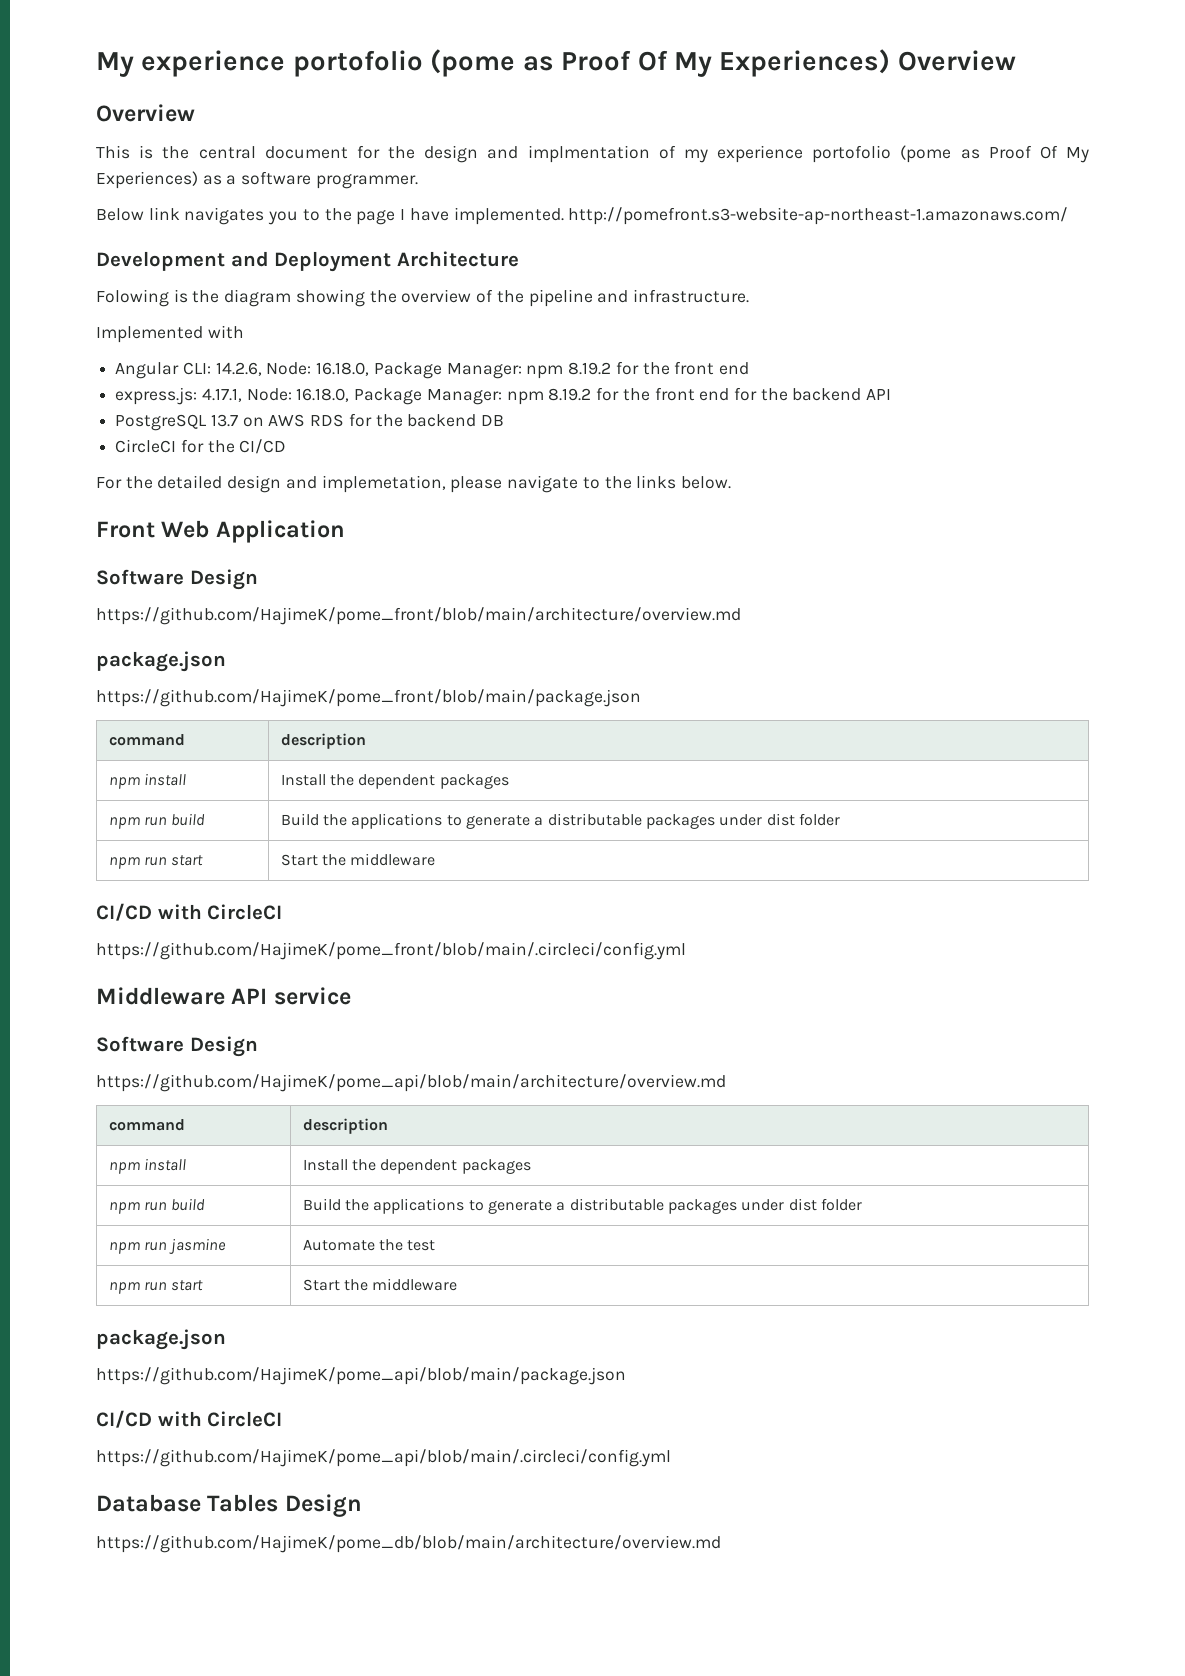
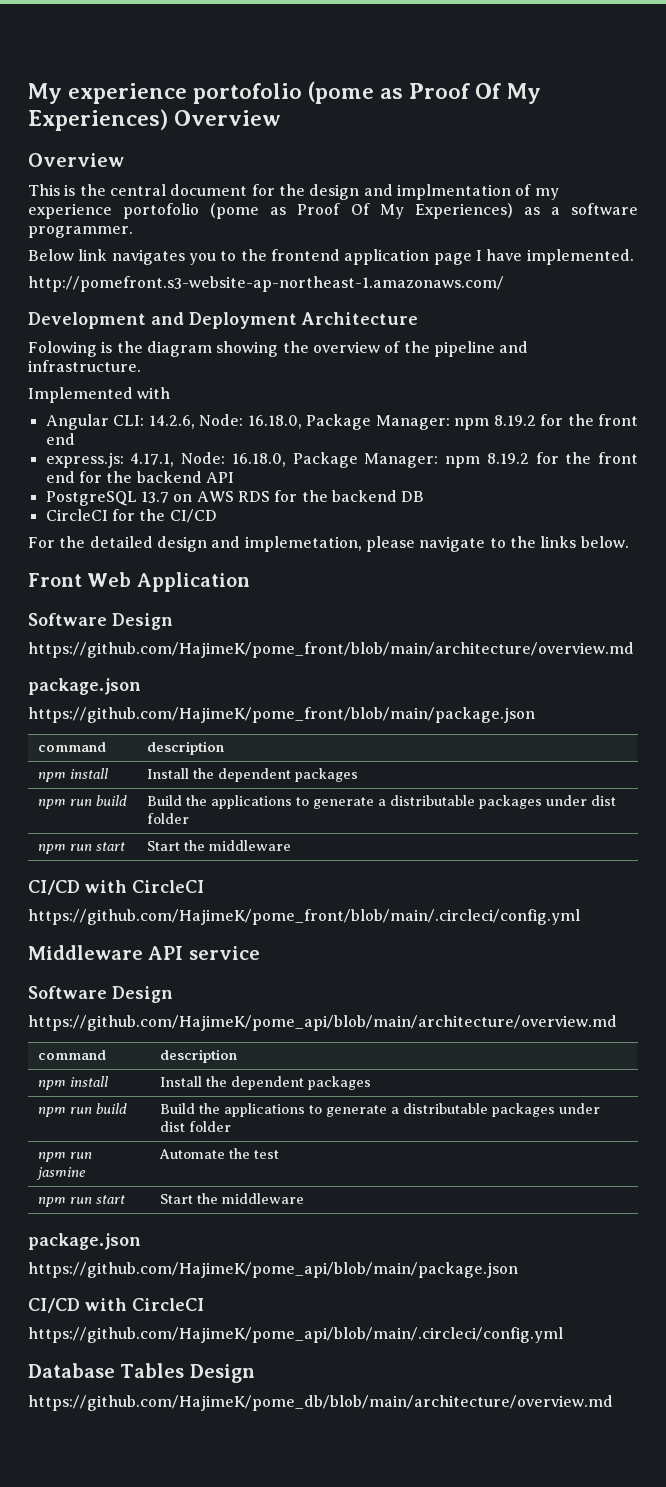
- Below link navigates you to the page I have implemented. http://pomefront.s3-website-ap-northeast-1.amazonaws.com/
+ Below link navigates you to the frontend application page I have implemented.
+ http://pomefront.s3-website-ap-northeast-1.amazonaws.com/

